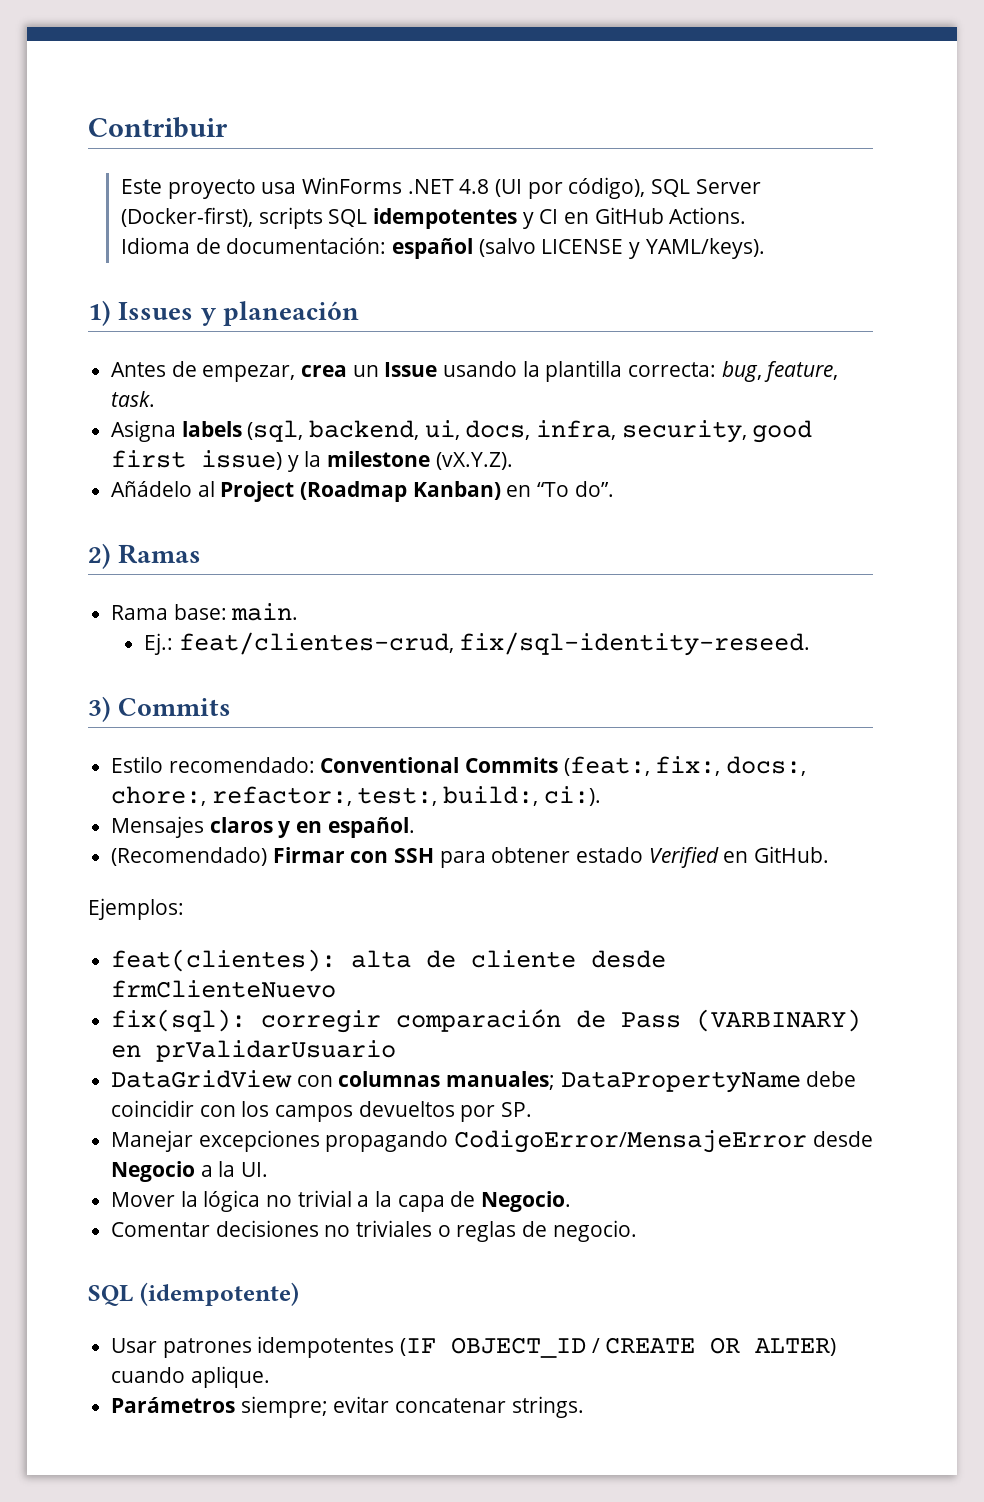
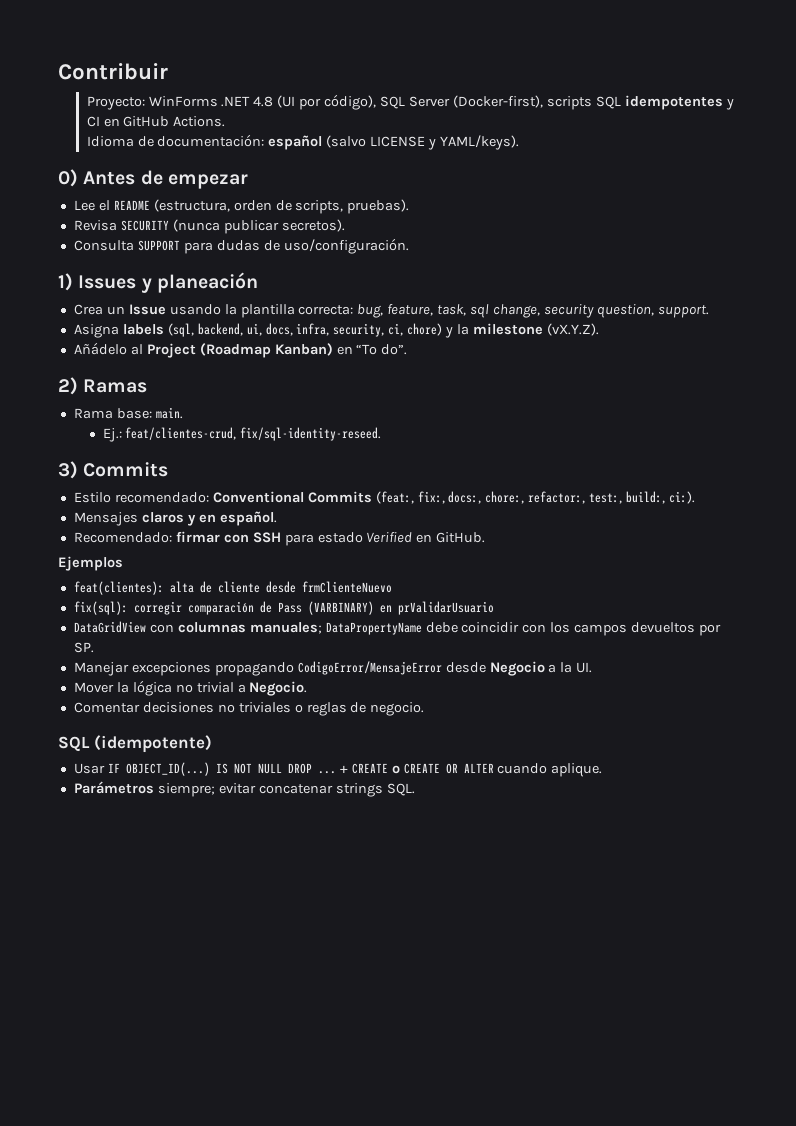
- Este proyecto usa WinForms .NET 4.8 (UI por código), SQL Server (Docker-first), scripts SQL idempotentes y CI en GitHub Actions.
+ Proyecto: WinForms .NET 4.8 (UI por código), SQL Server (Docker-first), scripts SQL idempotentes y CI en GitHub Actions.
+ 0) Antes de empezar
+ Lee el README (estructura, orden de scripts, pruebas).
+ Revisa SECURITY (nunca publicar secretos).
+ Consulta SUPPORT para dudas de uso/configuración.
- Antes de empezar, crea un Issue usando la plantilla correcta: bug, feature, task.
+ Crea un Issue usando la plantilla correcta: bug, feature, task, sql change, security question, support.
- Asigna labels (sql, backend, ui, docs, infra, security, good first issue) y la milestone (vX.Y.Z).
+ Asigna labels (sql, backend, ui, docs, infra, security, ci, chore) y la milestone (vX.Y.Z).
- (Recomendado) Firmar con SSH para obtener estado Verified en GitHub.
+ Recomendado: firmar con SSH para estado Verified en GitHub.
- Ejemplos:
+ Ejemplos
- Mover la lógica no trivial a la capa de Negocio.
+ Mover la lógica no trivial a Negocio.
- Usar patrones idempotentes (IF OBJECT_ID / CREATE OR ALTER) cuando aplique.
+ Usar IF OBJECT_ID(...) IS NOT NULL DROP ... + CREATE o CREATE OR ALTER cuando aplique.
- Parámetros siempre; evitar concatenar strings.
+ Parámetros siempre; evitar concatenar strings SQL.

